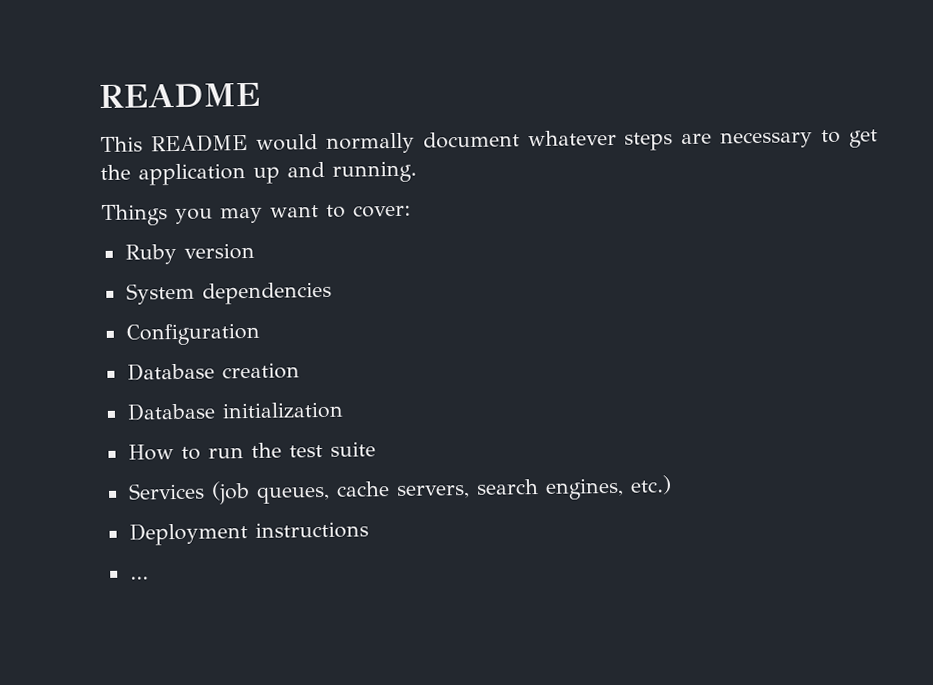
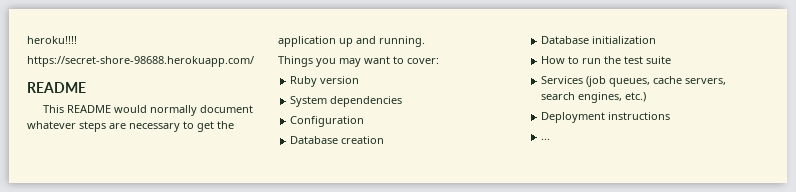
+ heroku!!!!
+ https://secret-shore-98688.herokuapp.com/

